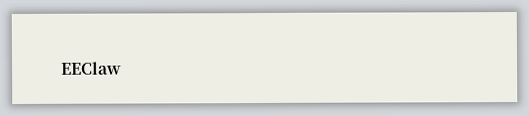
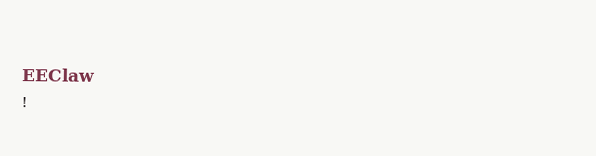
+ !

